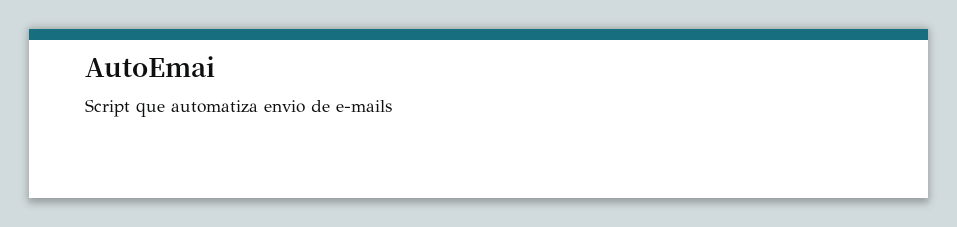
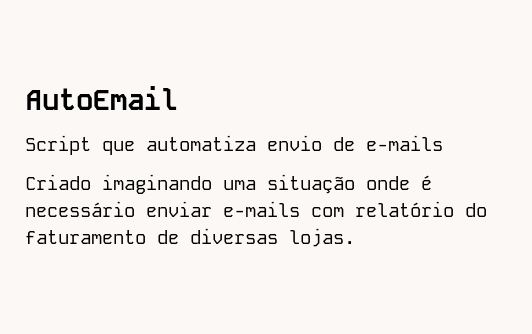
- AutoEmai
+ AutoEmail
+ Criado imaginando uma situação onde é necessário enviar e-mails com relatório do faturamento de diversas lojas.

